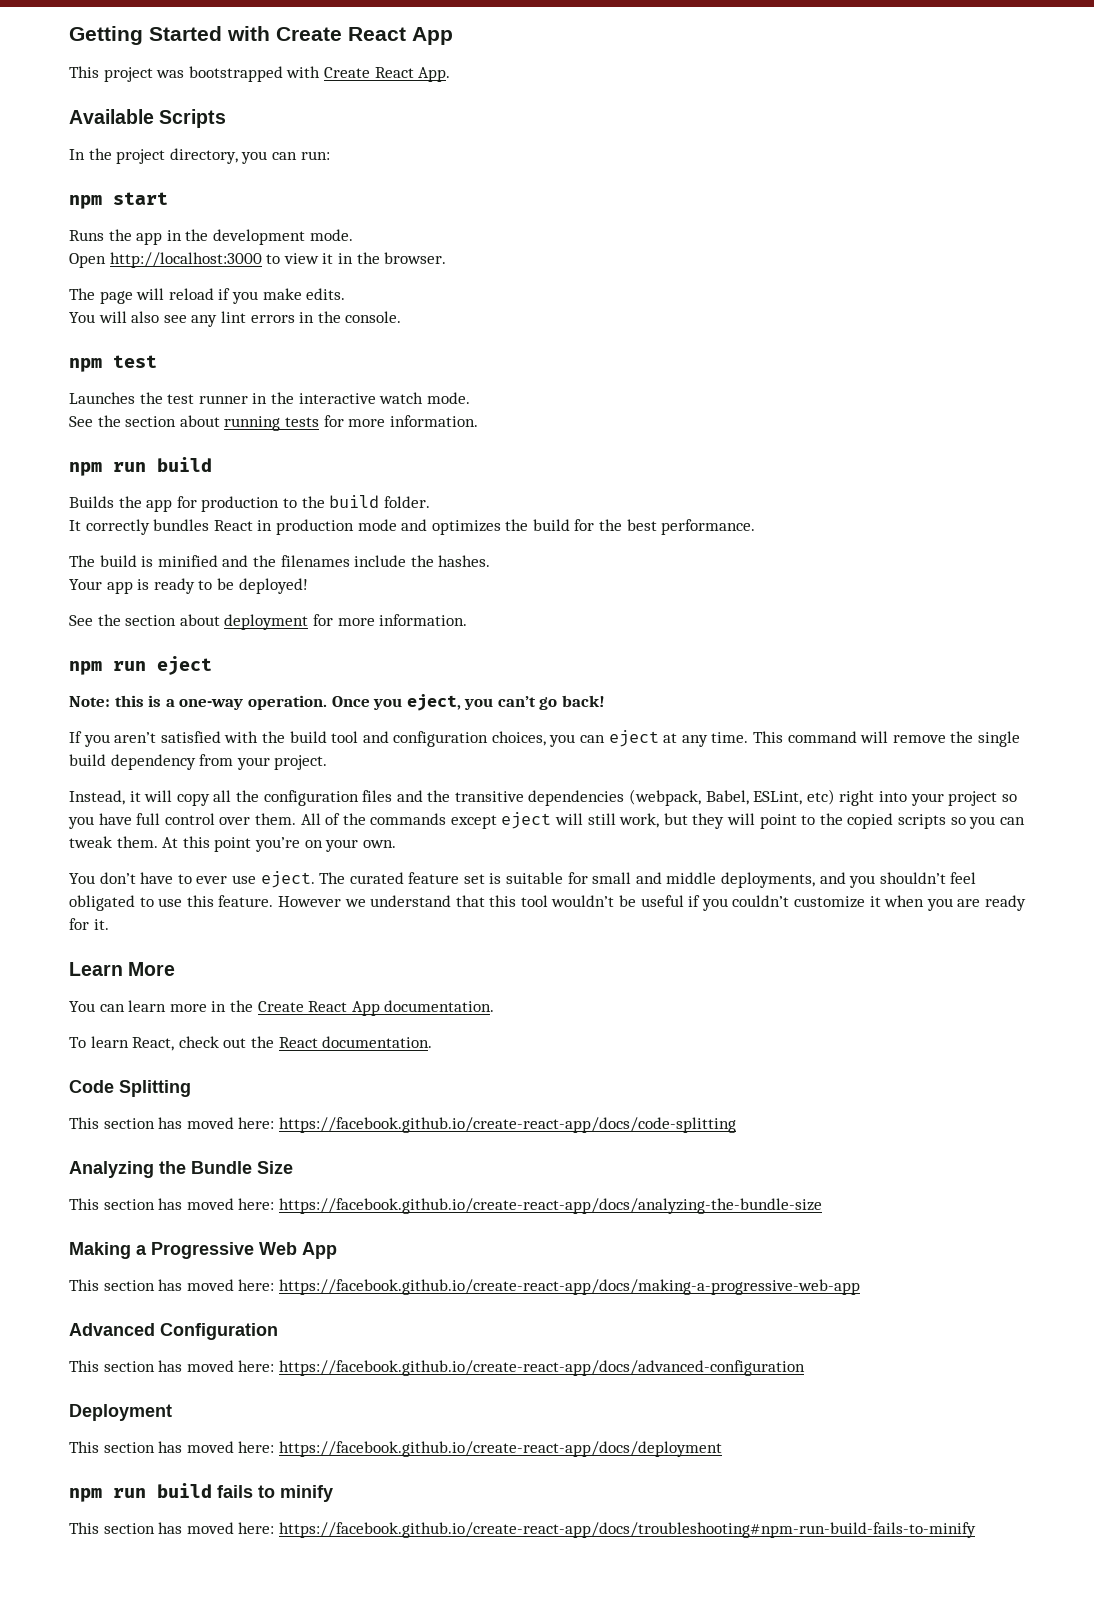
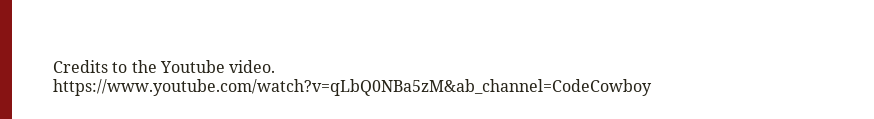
- Getting Started with Create React App
- This project was bootstrapped with Create React App.
- Available Scripts
- In the project directory, you can run:
- npm start
- Runs the app in the development mode.
- Open http://localhost:3000 to view it in the browser.
- The page will reload if you make edits.
- You will also see any lint errors in the console.
- npm test
- Launches the test runner in the interactive watch mode.
- See the section about running tests for more information.
- npm run build
- Builds the app for production to the build folder.
- It correctly bundles React in production mode and optimizes the build for the best performance.
- The build is minified and the filenames include the hashes.
- Your app is ready to be deployed!
- See the section about deployment for more information.
- npm run eject
- Note: this is a one-way operation. Once you eject, you can’t go back!
- If you aren’t satisfied with the build tool and configuration choices, you can eject at any time. This command will remove the single build dependency from your project.
- Instead, it will copy all the configuration files and the transitive dependencies (webpack, Babel, ESLint, etc) right into your project so you have full control over them. All of the commands except eject will still work, but they will point to the copied scripts so you can tweak them. At this point you’re on your own.
- You don’t have to ever use eject. The curated feature set is suitable for small and middle deployments, and you shouldn’t feel obligated to use this feature. However we understand that this tool wouldn’t be useful if you couldn’t customize it when you are ready for it.
- Learn More
- You can learn more in the Create React App documentation.
- To learn React, check out the React documentation.
- Code Splitting
- This section has moved here: https://facebook.github.io/create-react-app/docs/code-splitting
- Analyzing the Bundle Size
- This section has moved here: https://facebook.github.io/create-react-app/docs/analyzing-the-bundle-size
- Making a Progressive Web App
- This section has moved here: https://facebook.github.io/create-react-app/docs/making-a-progressive-web-app
- Advanced Configuration
- This section has moved here: https://facebook.github.io/create-react-app/docs/advanced-configuration
- Deployment
- This section has moved here: https://facebook.github.io/create-react-app/docs/deployment
- npm run build fails to minify
- This section has moved here: https://facebook.github.io/create-react-app/docs/troubleshooting#npm-run-build-fails-to-minify
+ Credits to the Youtube video. https://www.youtube.com/watch?v=qLbQ0NBa5zM&ab_channel=CodeCowboy

